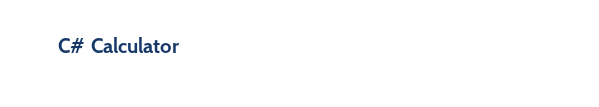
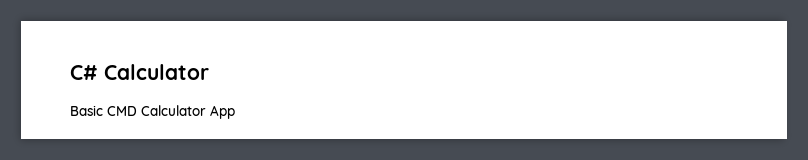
+ Basic CMD Calculator App

